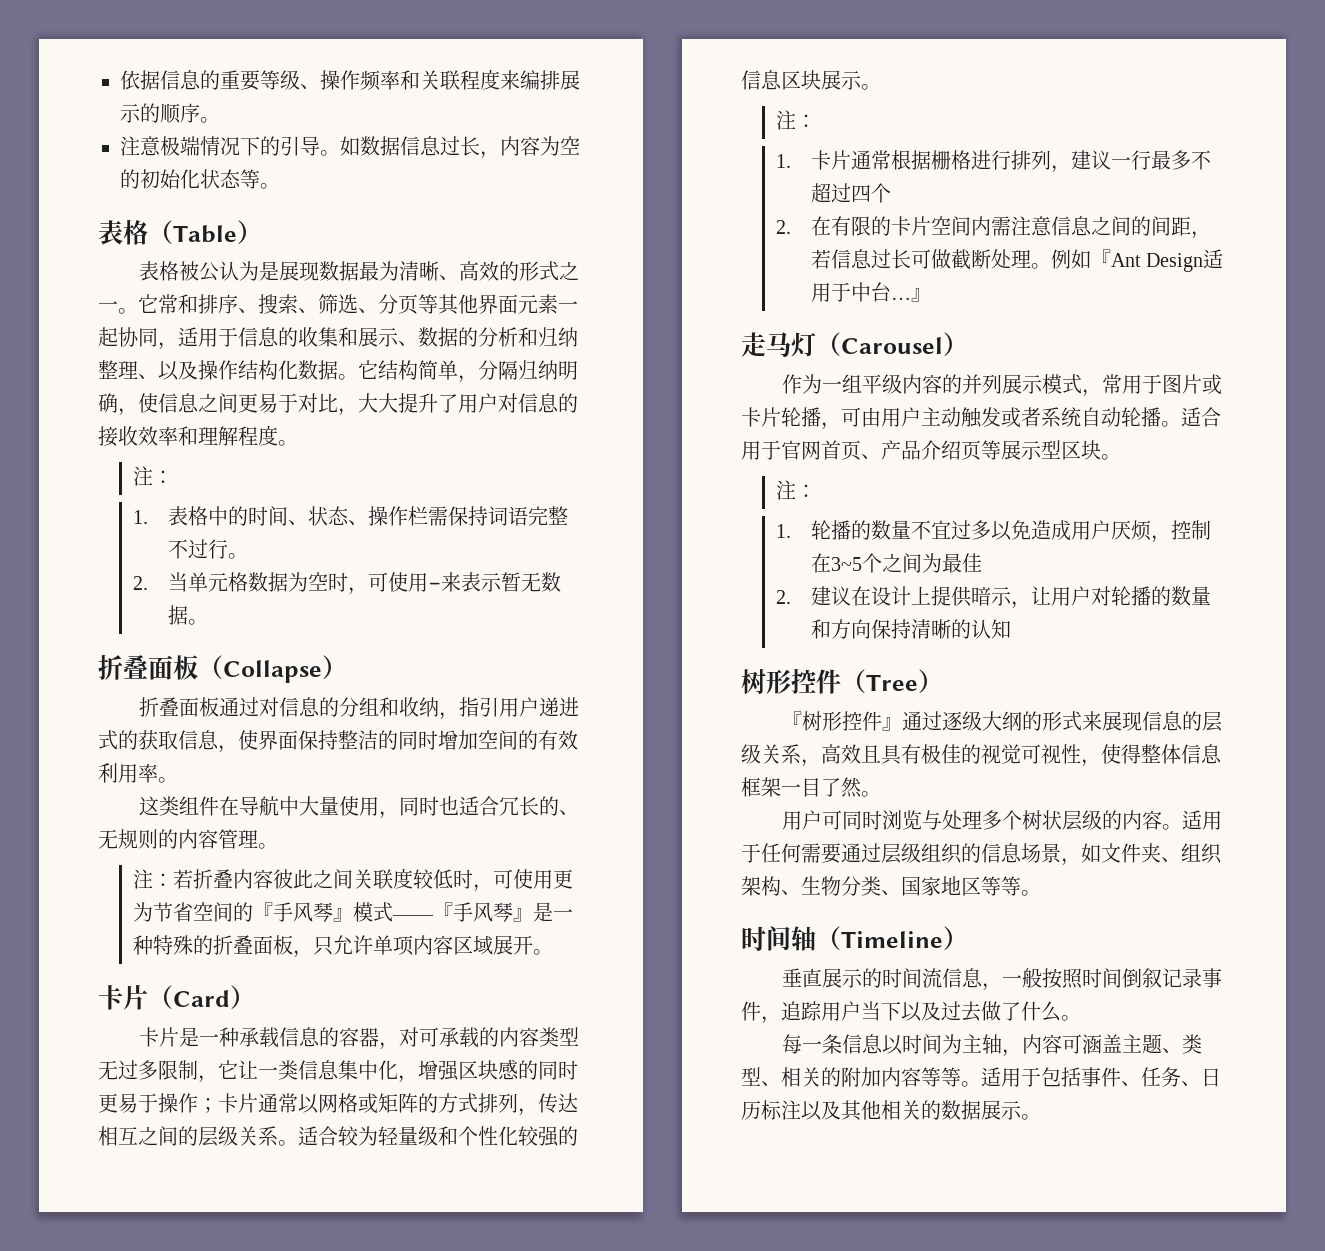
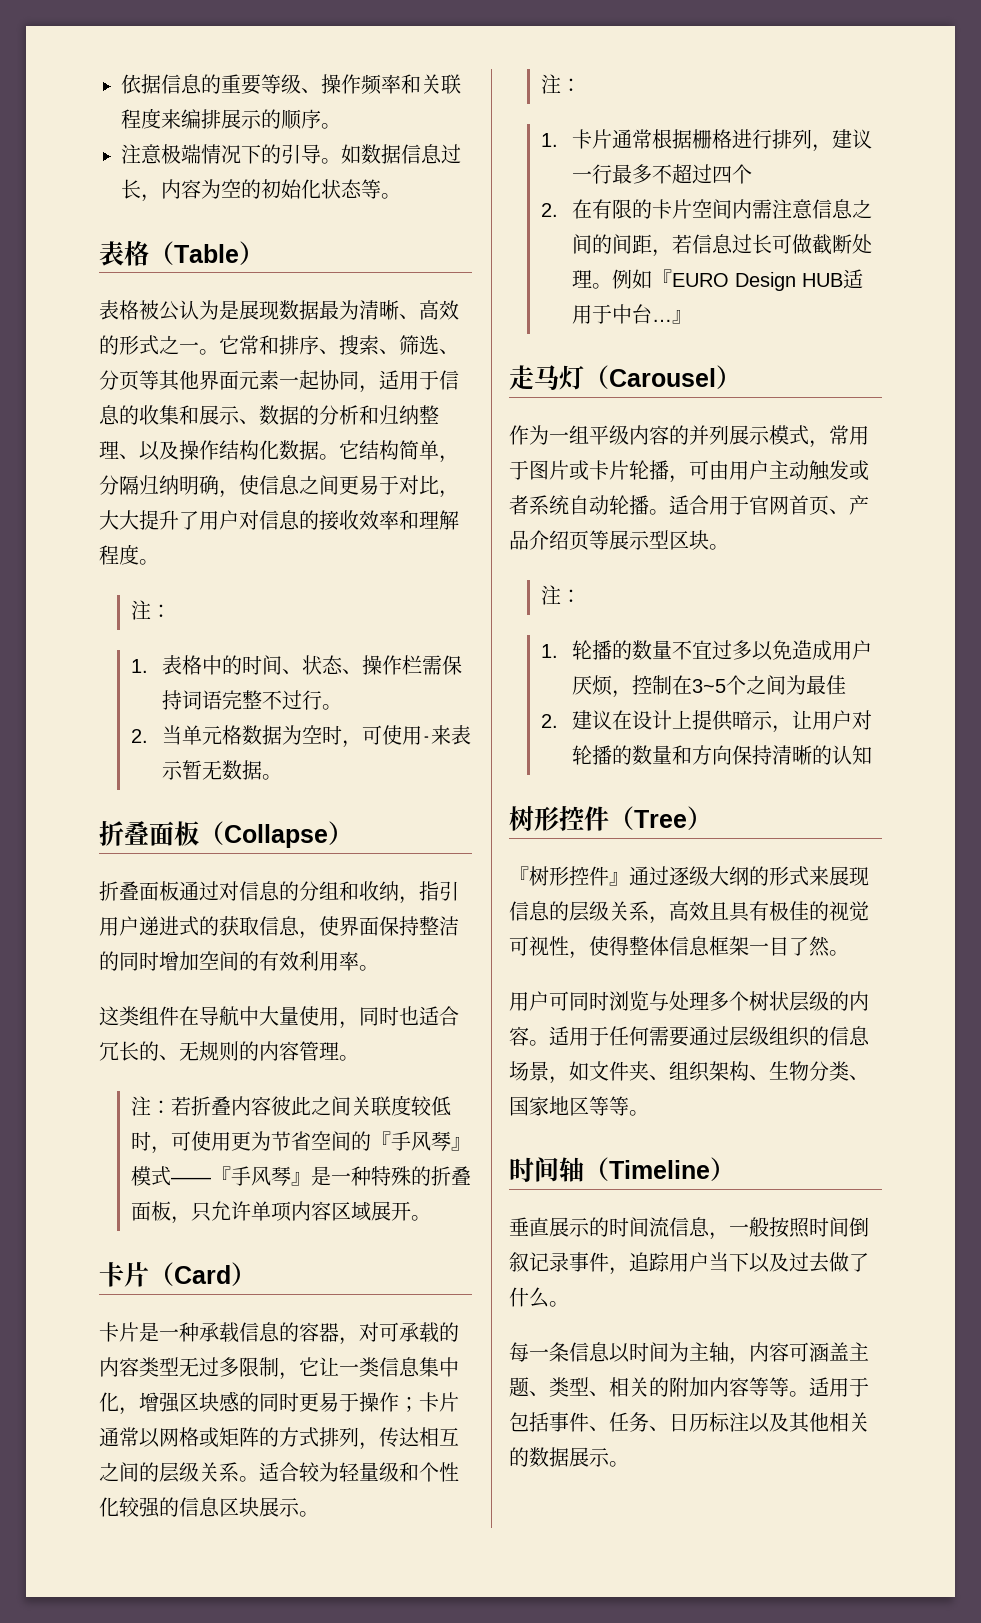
- 例如『Ant Design适用于中台…』
+ 例如『EURO Design HUB适用于中台…』

